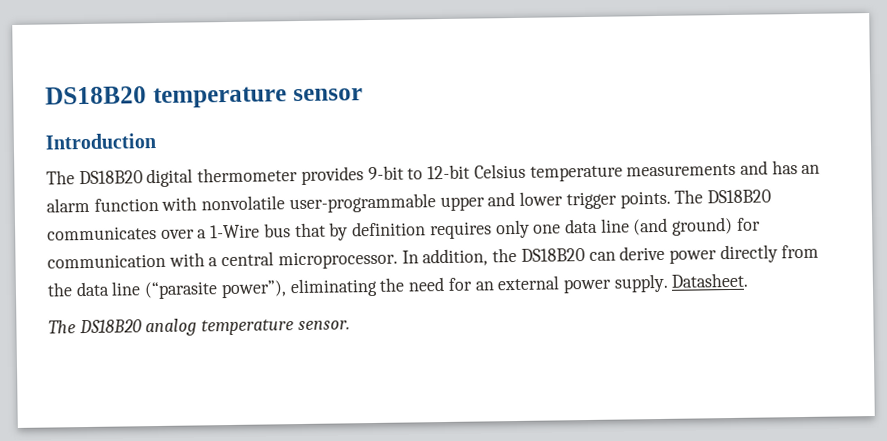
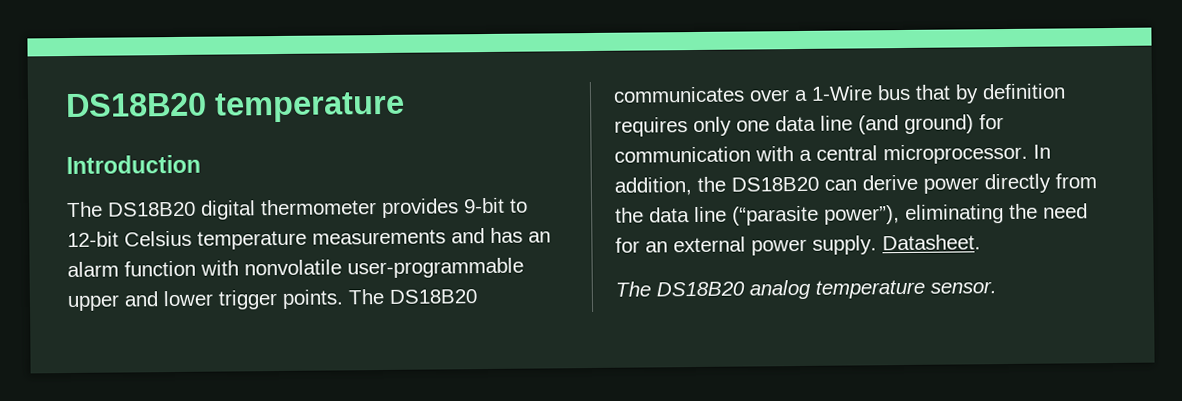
- DS18B20 temperature sensor
+ DS18B20 temperature

